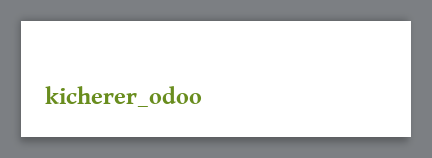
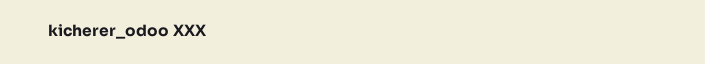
- kicherer_odoo
+ kicherer_odoo XXX

